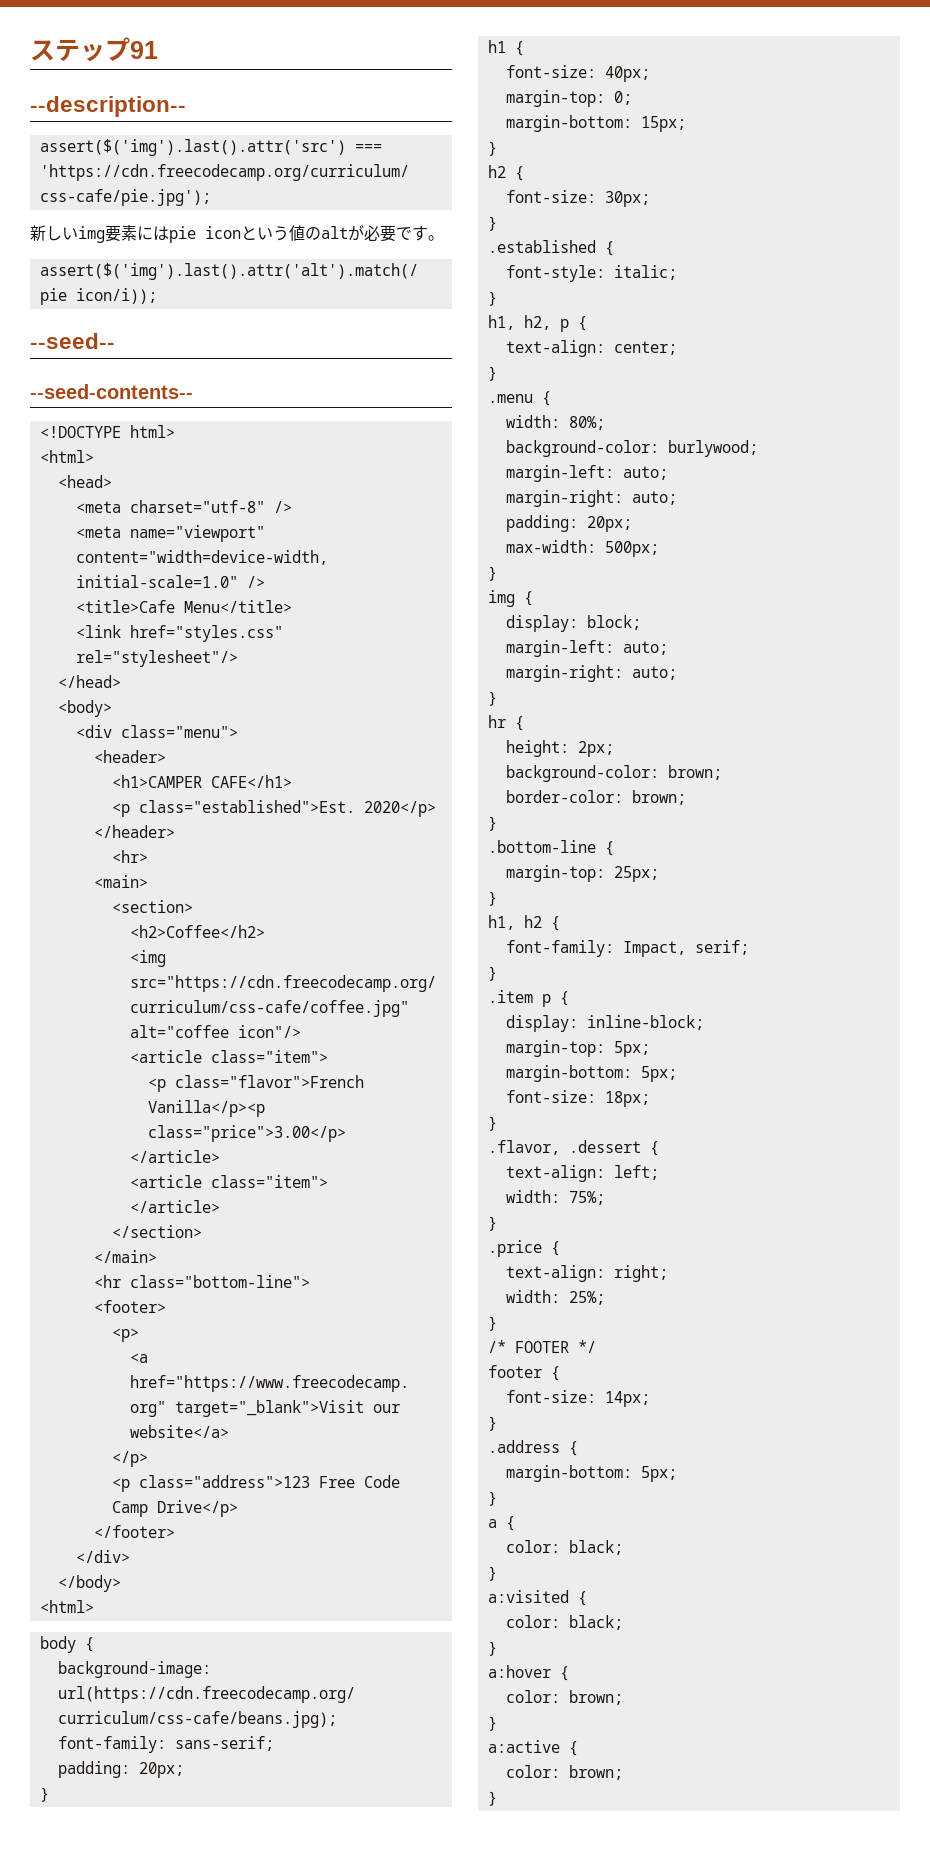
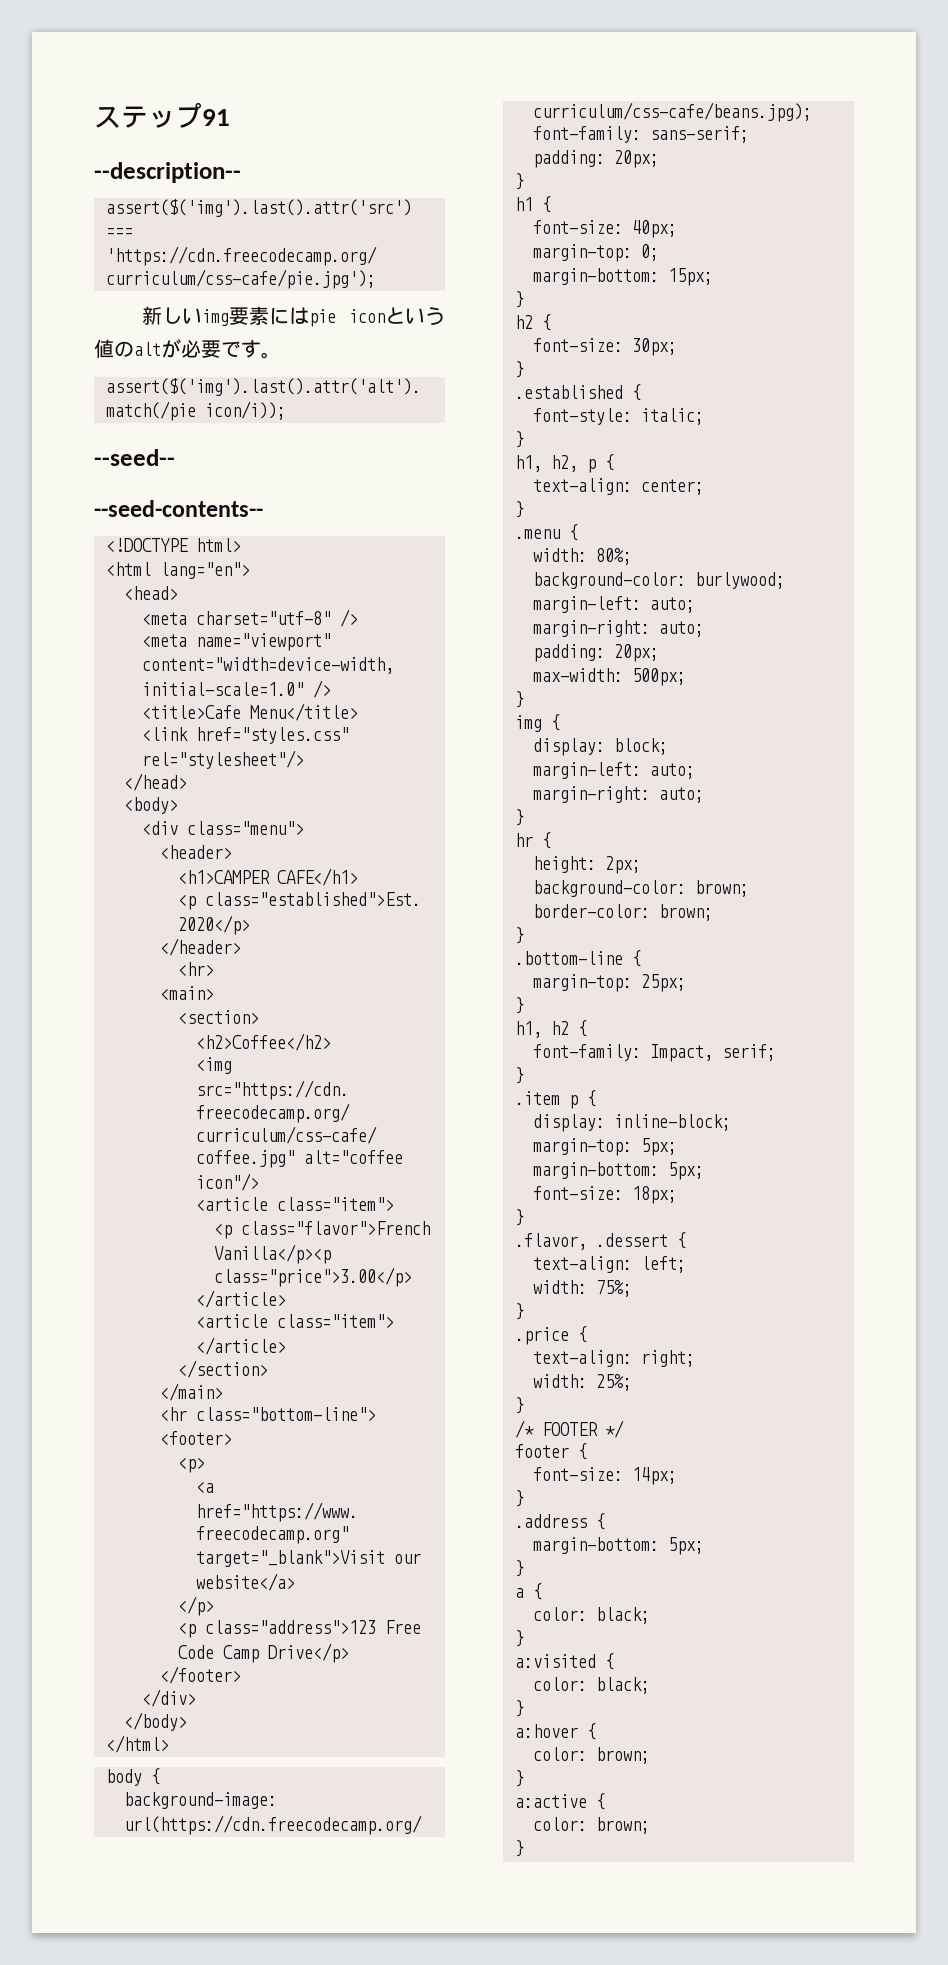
  <!DOCTYPE html>
- <html>
+ <html lang="en">
  </body>
- <html>
+ </html>

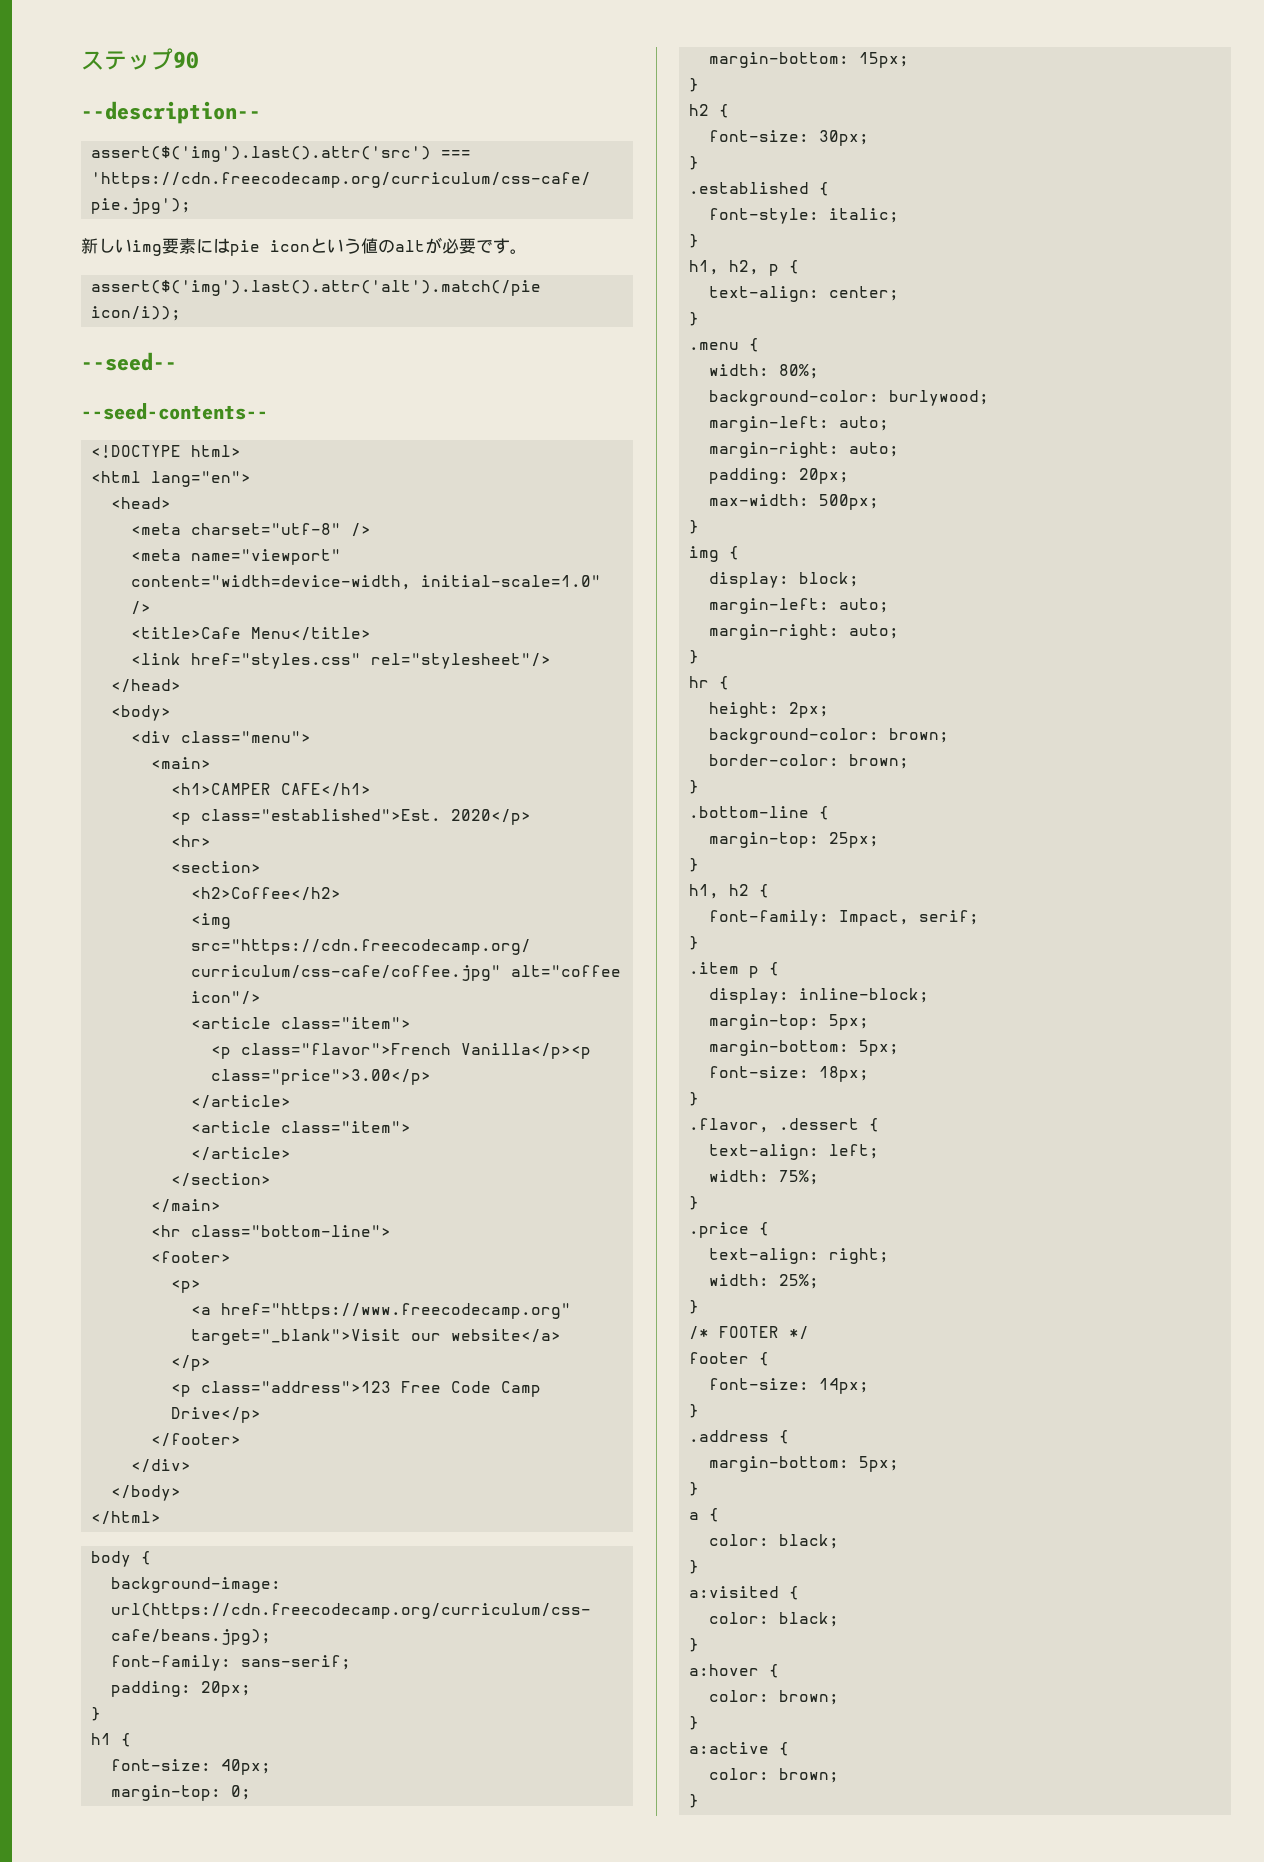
- ステップ91
+ ステップ90
- <header>
+ <main>
- </header>
- <main>

